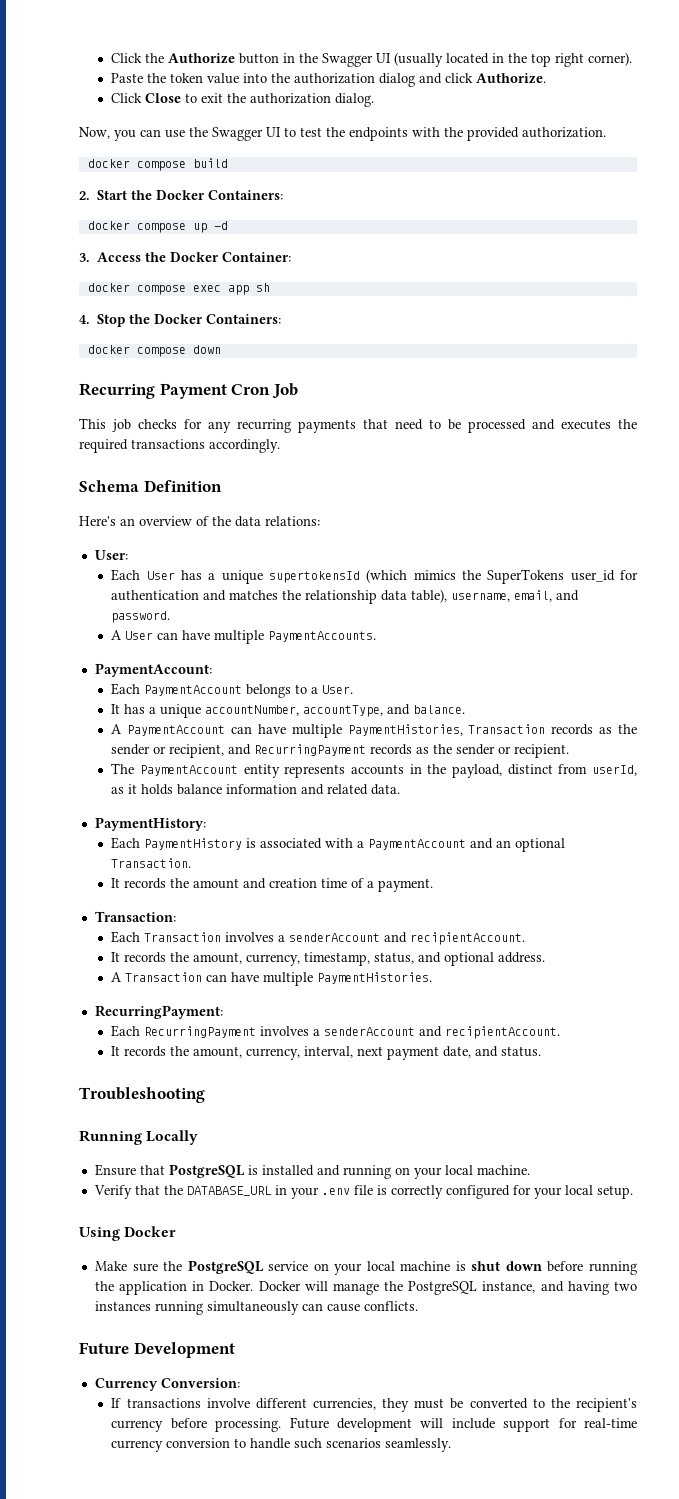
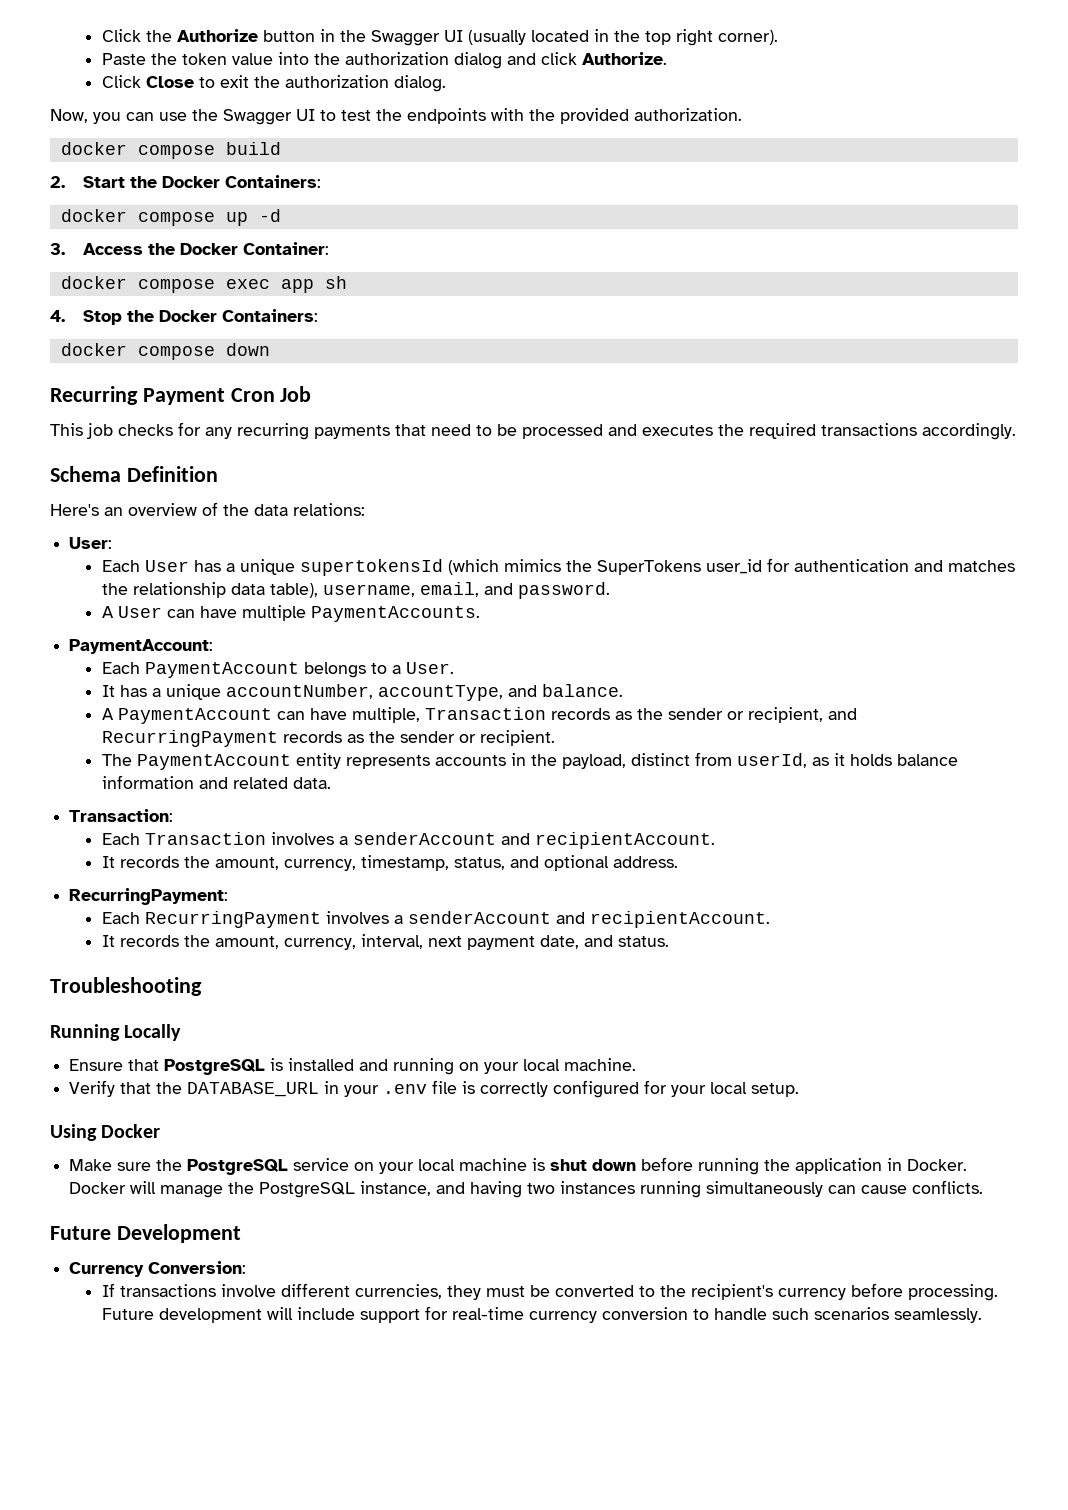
- A PaymentAccount can have multiple PaymentHistories, Transaction records as the sender or recipient, and RecurringPayment records as the sender or recipient.
+ A PaymentAccount can have multiple, Transaction records as the sender or recipient, and RecurringPayment records as the sender or recipient.
- PaymentHistory:
- Each PaymentHistory is associated with a PaymentAccount and an optional Transaction.
- It records the amount and creation time of a payment.
- A Transaction can have multiple PaymentHistories.

